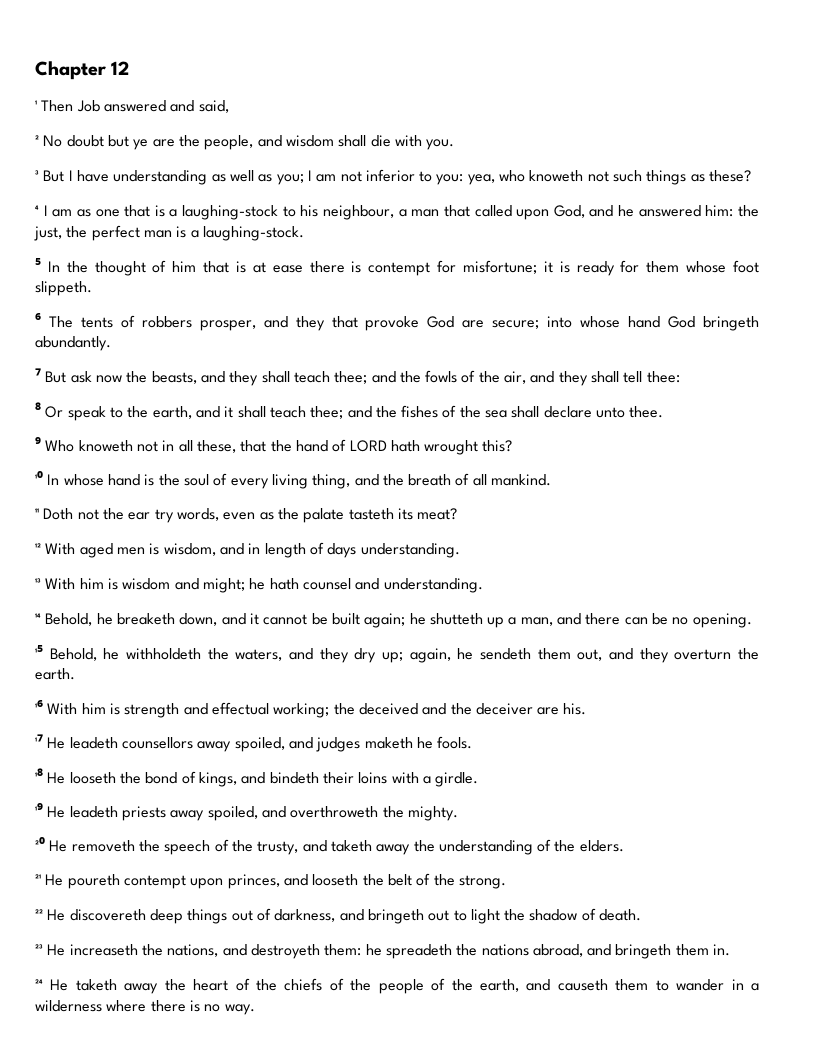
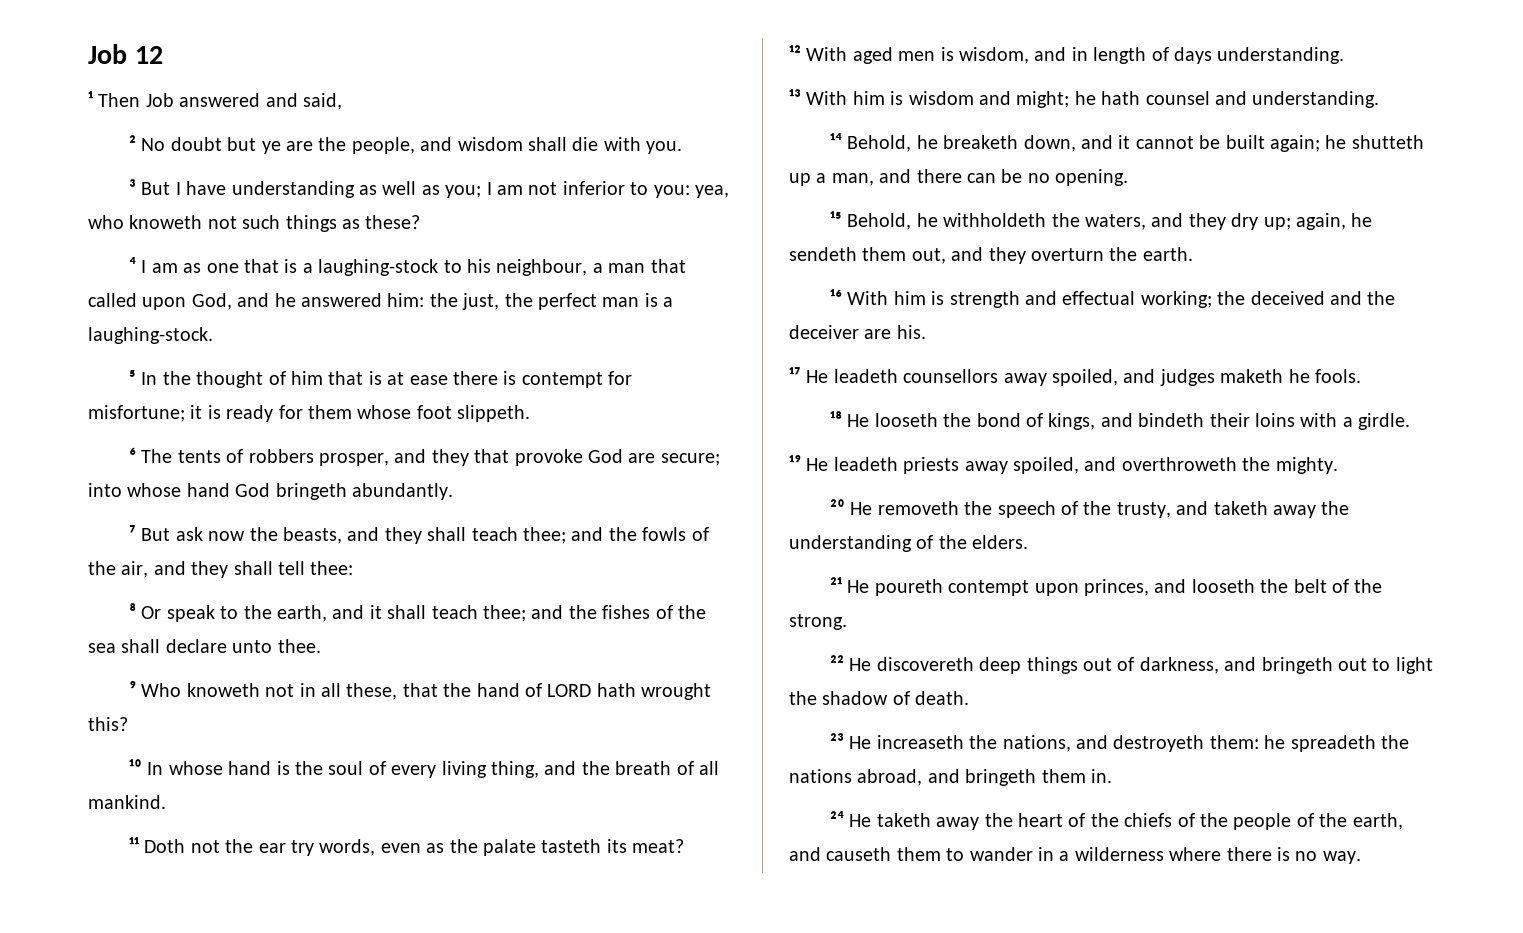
- Chapter 12
+ Job 12

